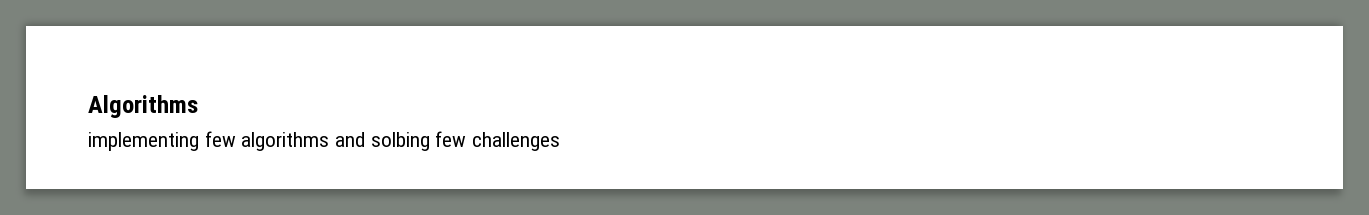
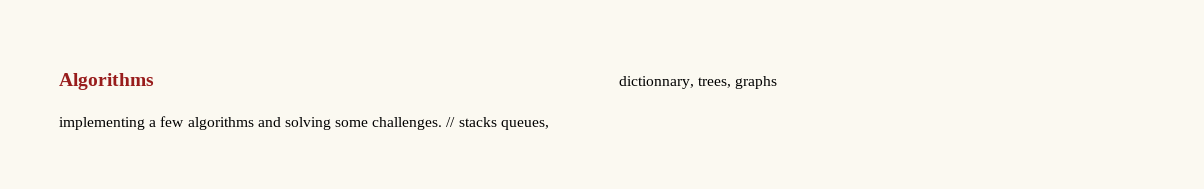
- implementing few algorithms and solbing few challenges
+ implementing a few algorithms and solving some challenges. // stacks queues, dictionnary, trees, graphs

